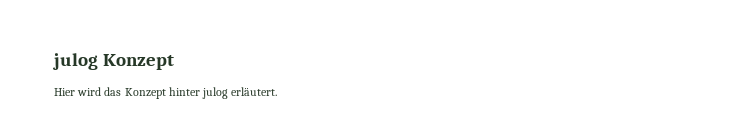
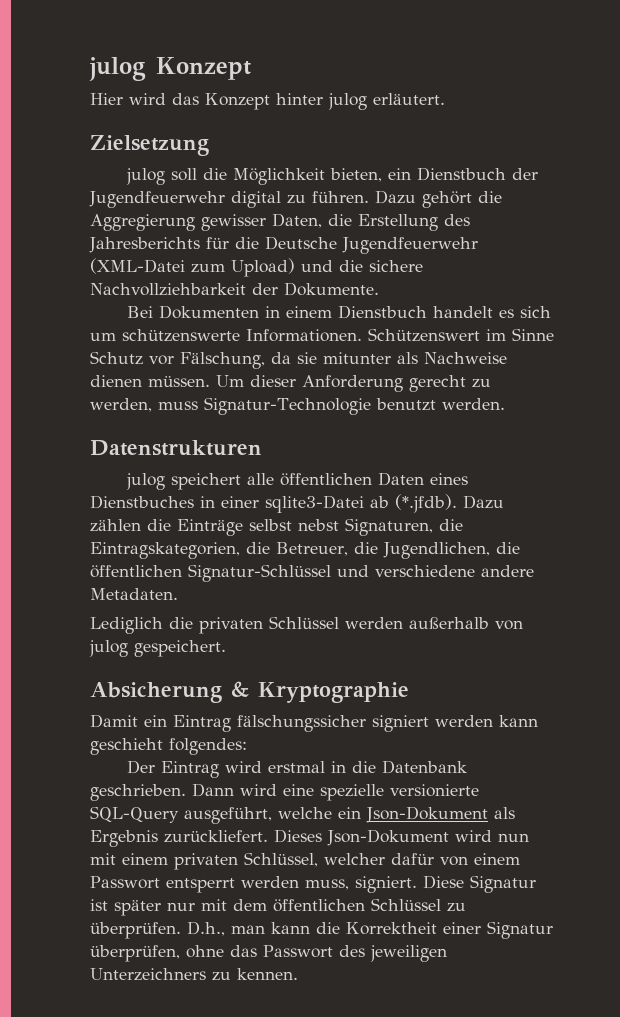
+ Zielsetzung
+ julog soll die Möglichkeit bieten, ein Dienstbuch der Jugendfeuerwehr digital zu führen. Dazu gehört die Aggregierung gewisser Daten, die Erstellung des Jahresberichts für die Deutsche Jugendfeuerwehr (XML-Datei zum Upload) und die sichere Nachvollziehbarkeit der Dokumente.
+ Bei Dokumenten in einem Dienstbuch handelt es sich um schützenswerte Informationen. Schützenswert im Sinne Schutz vor Fälschung, da sie mitunter als Nachweise dienen müssen. Um dieser Anforderung gerecht zu werden, muss Signatur-Technologie benutzt werden.
+ Datenstrukturen
+ julog speichert alle öffentlichen Daten eines Dienstbuches in einer sqlite3-Datei ab (*.jfdb). Dazu zählen die Einträge selbst nebst Signaturen, die Eintragskategorien, die Betreuer, die Jugendlichen, die öffentlichen Signatur-Schlüssel und verschiedene andere Metadaten.
+ Lediglich die privaten Schlüssel werden außerhalb von julog gespeichert.
+ Absicherung & Kryptographie
+ Damit ein Eintrag fälschungssicher signiert werden kann geschieht folgendes:
+ Der Eintrag wird erstmal in die Datenbank geschrieben. Dann wird eine spezielle versionierte SQL-Query ausgeführt, welche ein Json-Dokument als Ergebnis zurückliefert. Dieses Json-Dokument wird nun mit einem privaten Schlüssel, welcher dafür von einem Passwort entsperrt werden muss, signiert. Diese Signatur ist später nur mit dem öffentlichen Schlüssel zu überprüfen. D.h., man kann die Korrektheit einer Signatur überprüfen, ohne das Passwort des jeweiligen Unterzeichners zu kennen.

